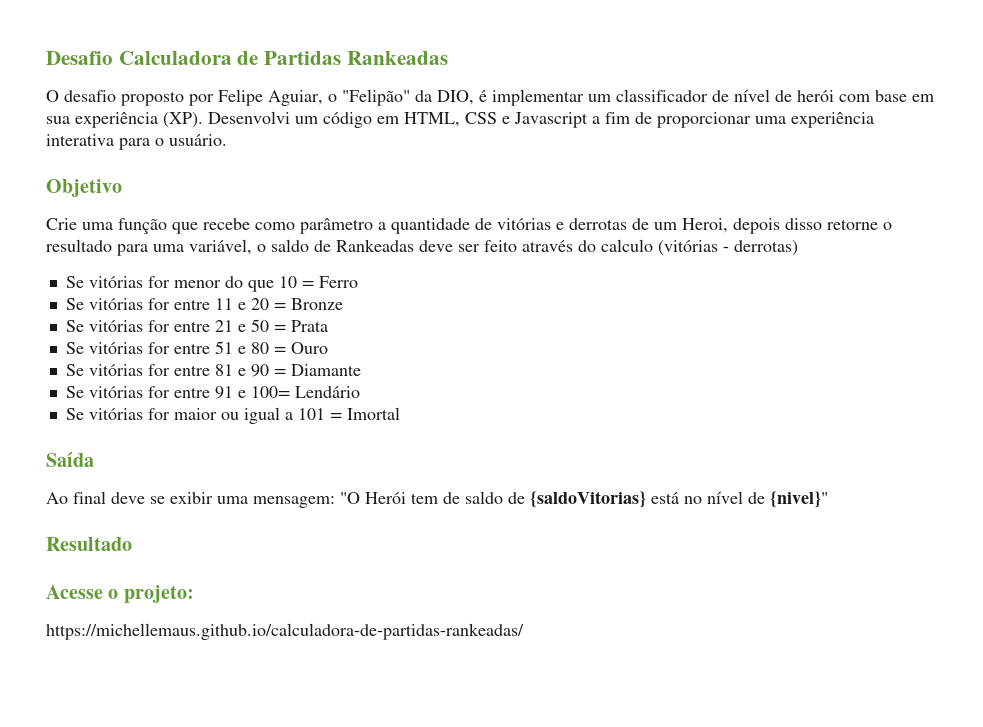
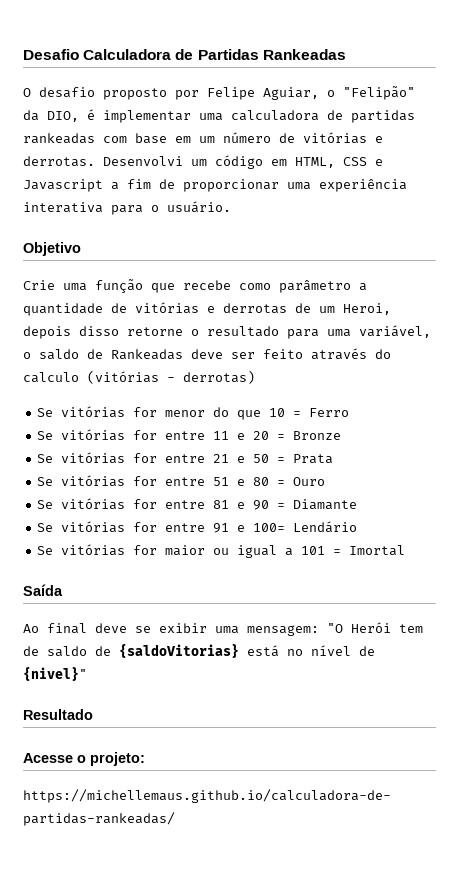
- O desafio proposto por Felipe Aguiar, o "Felipão" da DIO, é implementar um classificador de nível de herói com base em sua experiência (XP). Desenvolvi um código em HTML, CSS e Javascript a fim de proporcionar uma experiência interativa para o usuário.
+ O desafio proposto por Felipe Aguiar, o "Felipão" da DIO, é implementar uma calculadora de partidas rankeadas com base em um número de vitórias e derrotas. Desenvolvi um código em HTML, CSS e Javascript a fim de proporcionar uma experiência interativa para o usuário.

